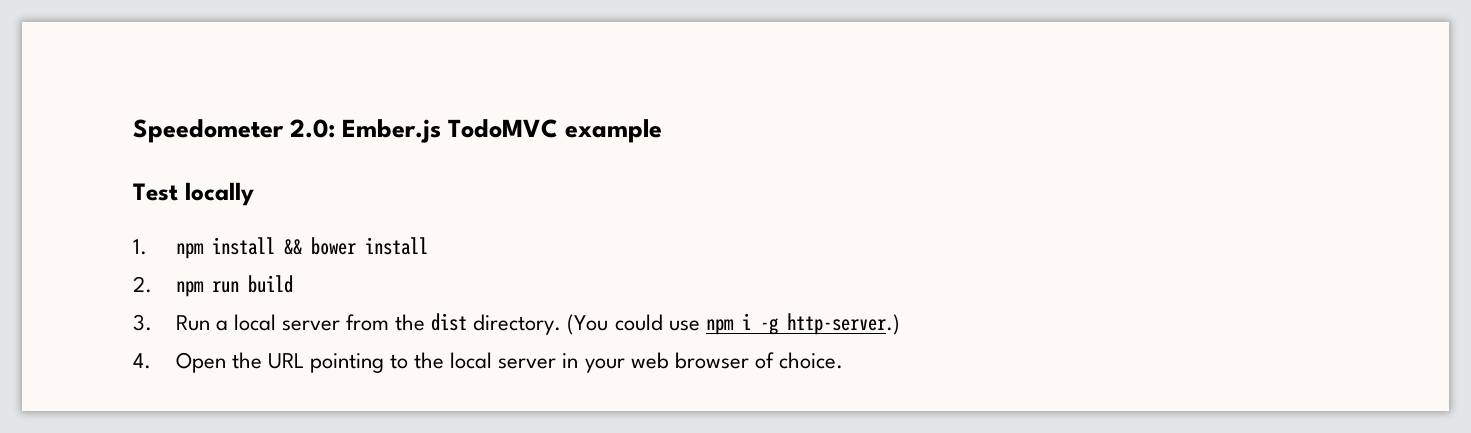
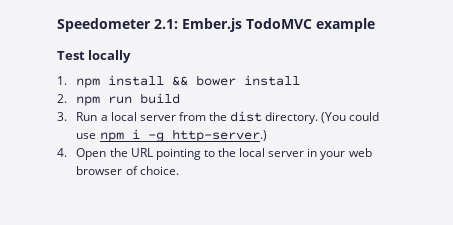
- Speedometer 2.0: Ember.js TodoMVC example
+ Speedometer 2.1: Ember.js TodoMVC example

